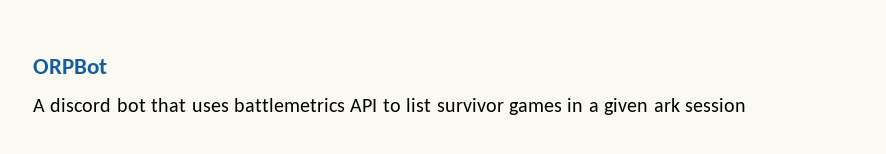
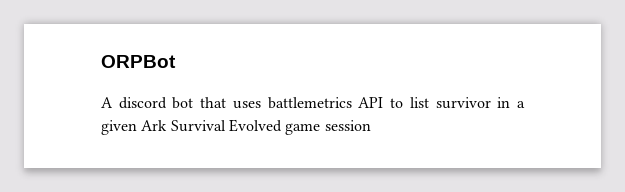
- A discord bot that uses battlemetrics API to list survivor games in a given ark session
+ A discord bot that uses battlemetrics API to list survivor in a given Ark Survival Evolved game session

